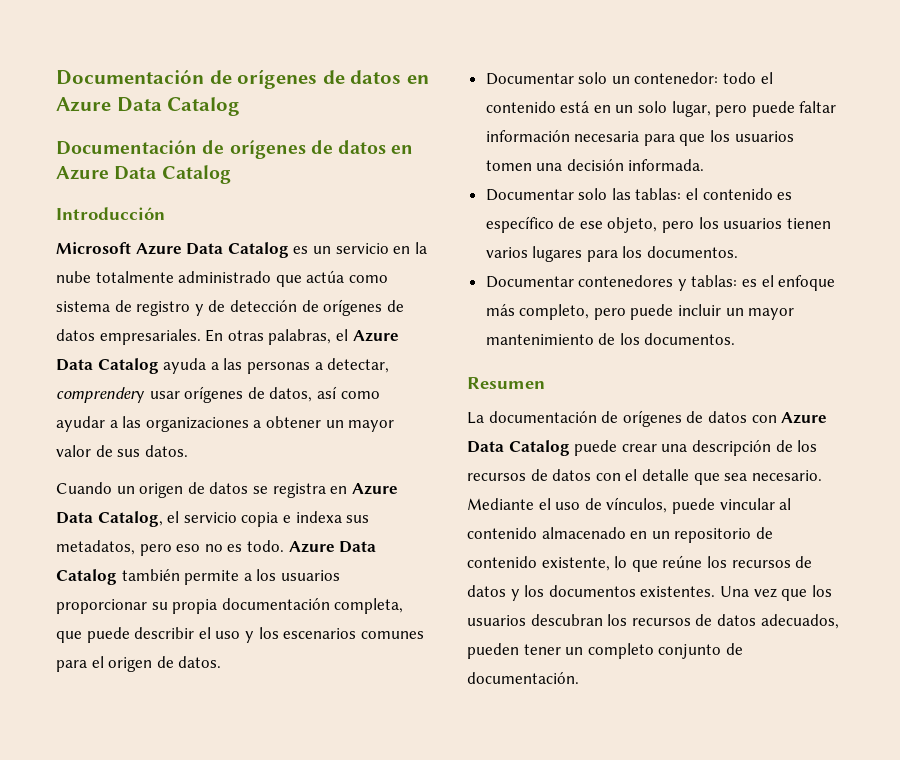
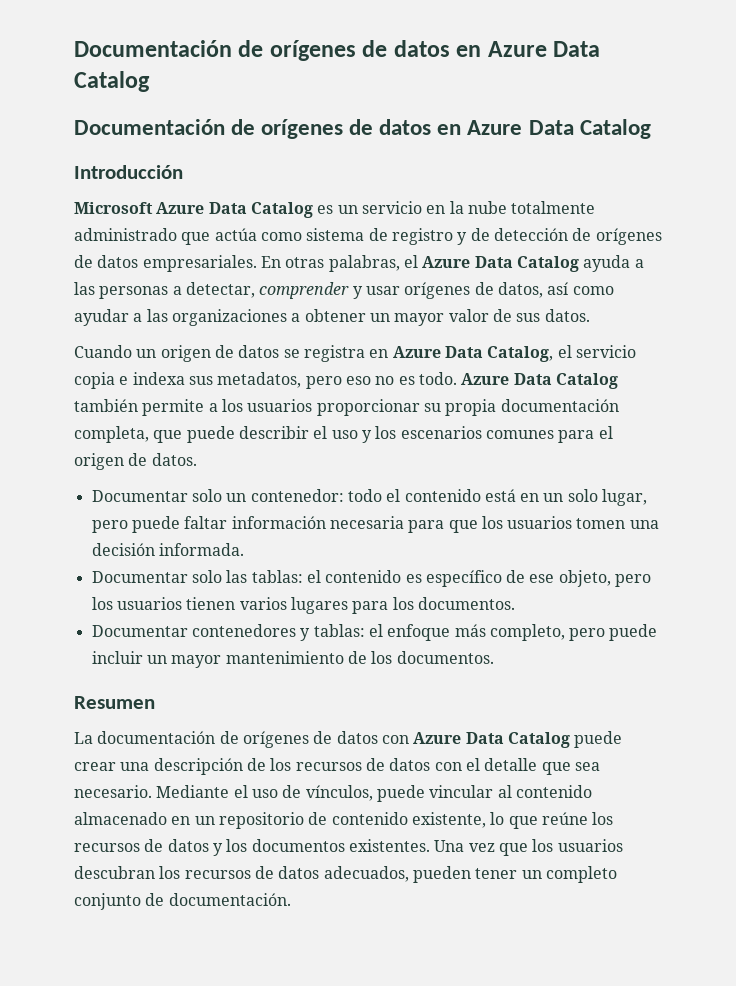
- En otras palabras, el Azure Data Catalog ayuda a las personas a detectar, comprendery usar orígenes de datos, así como ayudar a las organizaciones a obtener un mayor valor de sus datos.
+ En otras palabras, el Azure Data Catalog ayuda a las personas a detectar, comprender y usar orígenes de datos, así como ayudar a las organizaciones a obtener un mayor valor de sus datos.
- Documentar contenedores y tablas: es el enfoque más completo, pero puede incluir un mayor mantenimiento de los documentos.
+ Documentar contenedores y tablas: el enfoque más completo, pero puede incluir un mayor mantenimiento de los documentos.

